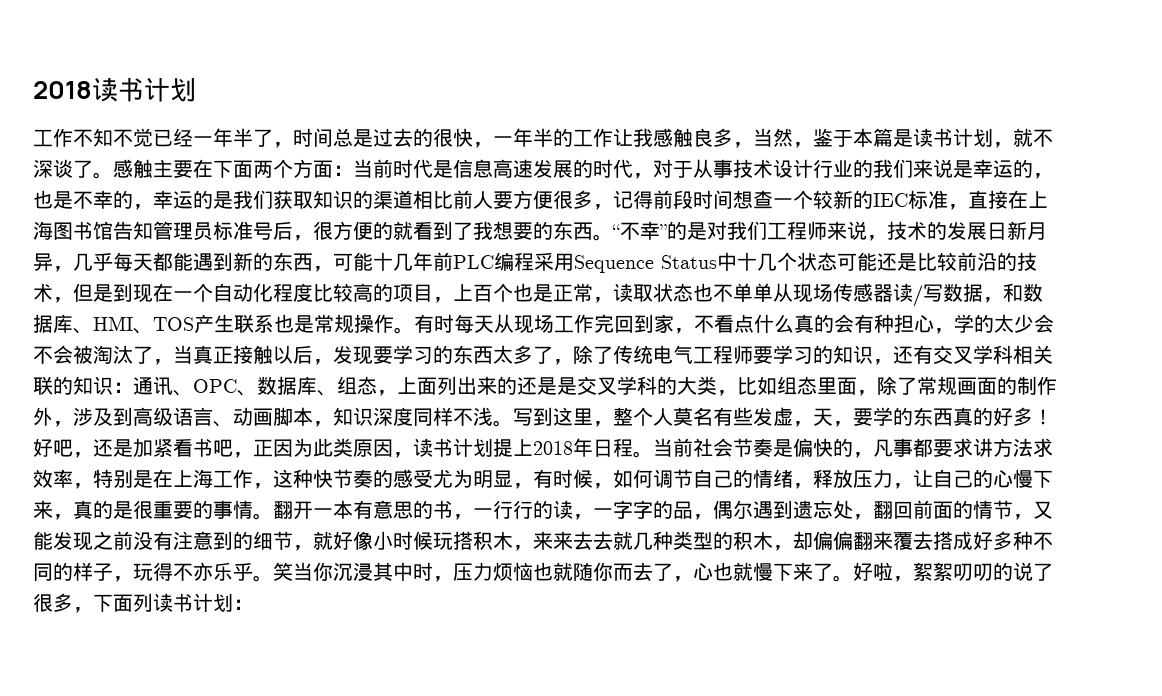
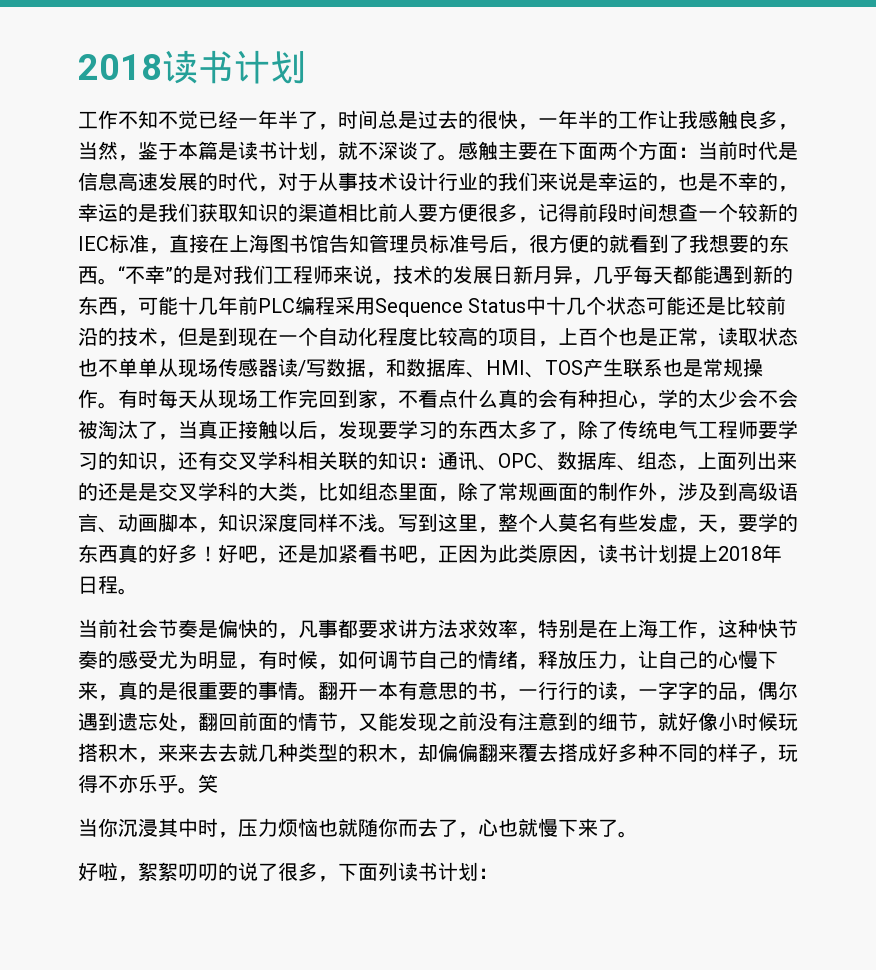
- 好吧，还是加紧看书吧，正因为此类原因，读书计划提上2018年日程。当前社会节奏是偏快的，凡事都要求讲方法求效率，特别是在上海工作，这种快节奏的感受尤为明显，有时候，如何调节自己的情绪，释放压力，让自己的心慢下来，真的是很重要的事情。
+ 好吧，还是加紧看书吧，正因为此类原因，读书计划提上2018年日程。
+ 当前社会节奏是偏快的，凡事都要求讲方法求效率，特别是在上海工作，这种快节奏的感受尤为明显，有时候，如何调节自己的情绪，释放压力，让自己的心慢下来，真的是很重要的事情。
- 笑当你沉浸其中时，压力烦恼也就随你而去了，心也就慢下来了。好啦，絮絮叨叨的说了很多，下面列读书计划：
+ 笑
+ 当你沉浸其中时，压力烦恼也就随你而去了，心也就慢下来了。
+ 好啦，絮絮叨叨的说了很多，下面列读书计划：

